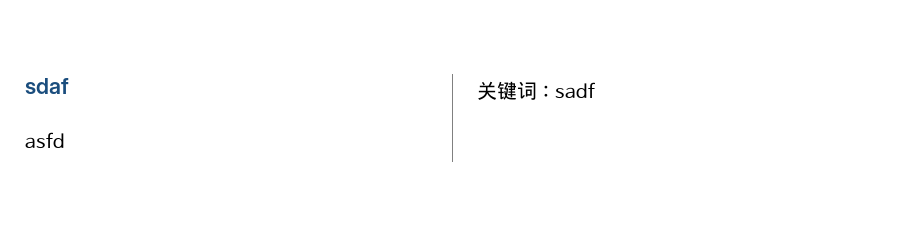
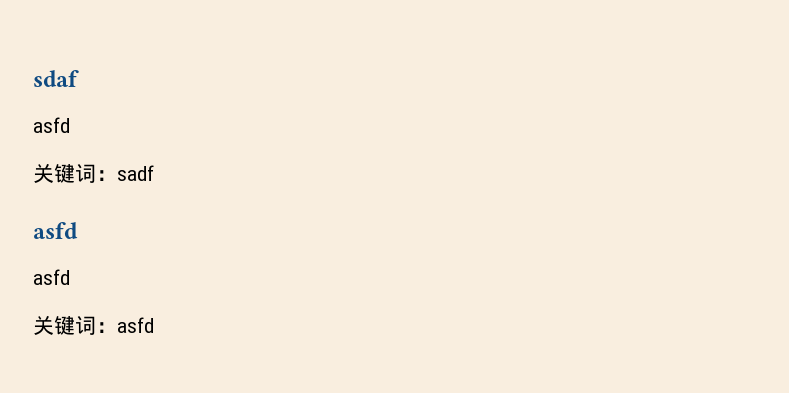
  关键词：sadf
+ asfd
+ asfd
+ 关键词：asfd

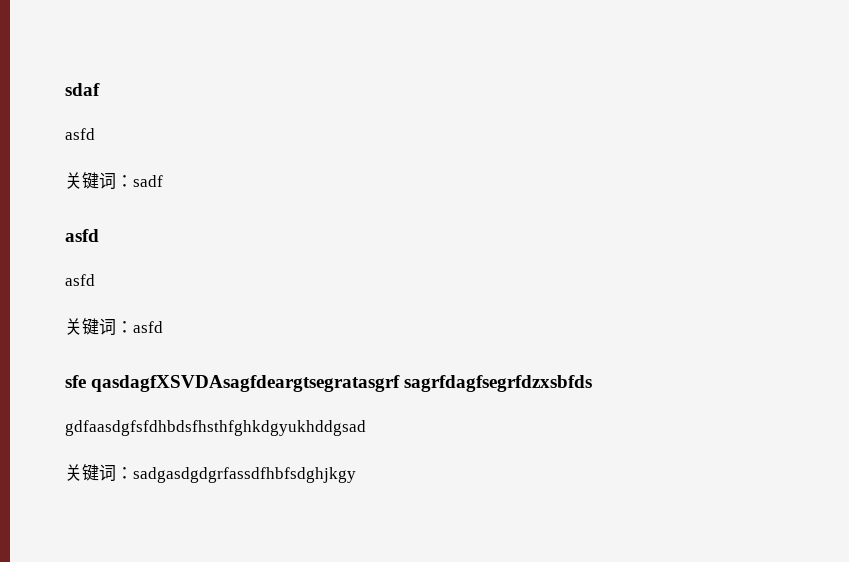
+ sfe qasdagfXSVDAsagfdeargtsegratasgrf sagrfdagfsegrfdzxsbfds
+ gdfaasdgfsfdhbdsfhsthfghkdgyukhddgsad
+ 关键词：sadgasdgdgrfassdfhbfsdghjkgy

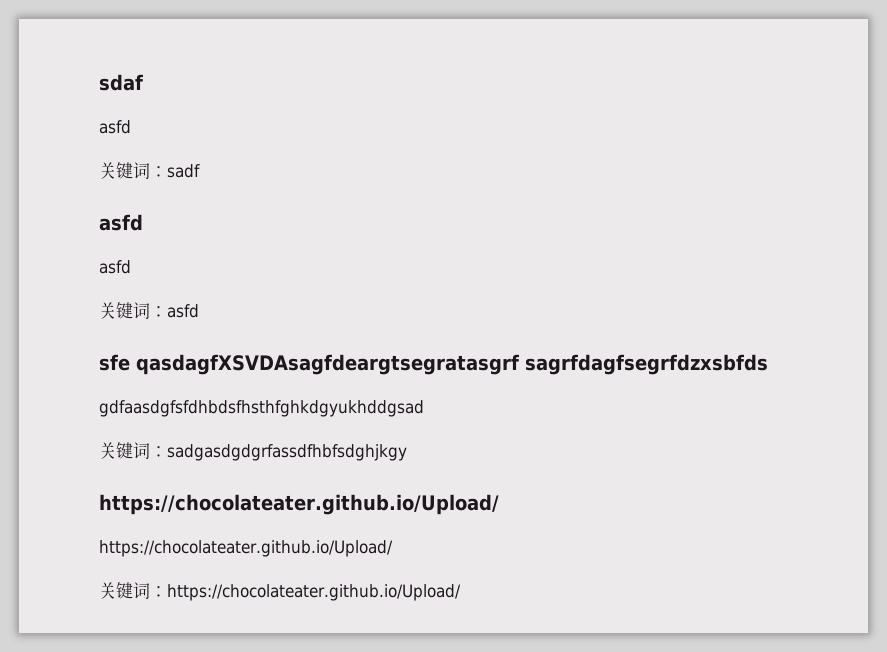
  关键词：sadgasdgdgrfassdfhbfsdghjkgy
+ https://chocolateater.github.io/Upload/
+ https://chocolateater.github.io/Upload/
+ 关键词：https://chocolateater.github.io/Upload/

